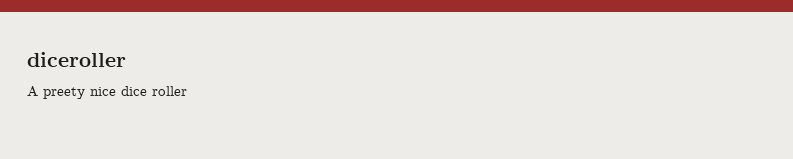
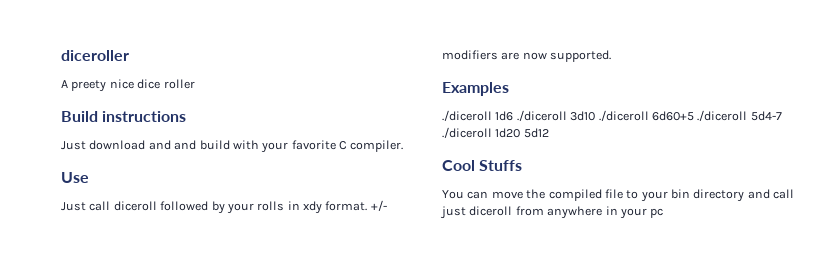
+ Build instructions
+ Just download and and build with your favorite C compiler.
+ Use
+ Just call diceroll followed by your rolls in xdy format. +/- modifiers are now supported.
+ Examples
+ ./diceroll 1d6 ./diceroll 3d10 ./diceroll 6d60+5 ./diceroll 5d4-7 ./diceroll 1d20 5d12
+ Cool Stuffs
+ You can move the compiled file to your bin directory and call just diceroll from anywhere in your pc

